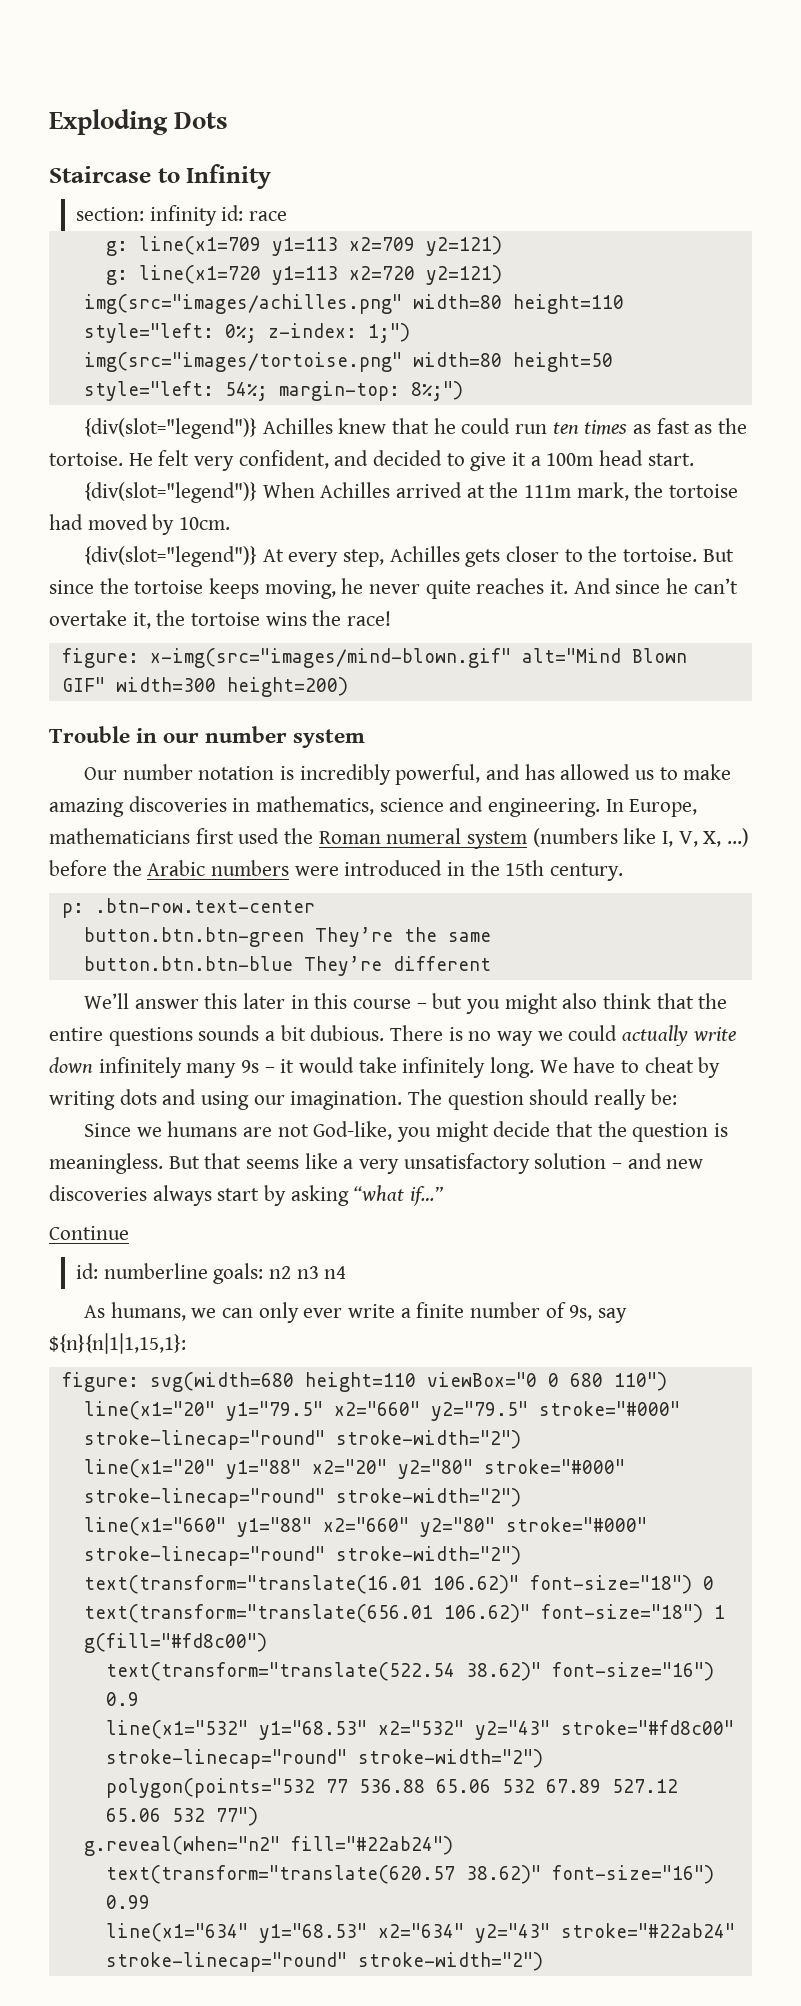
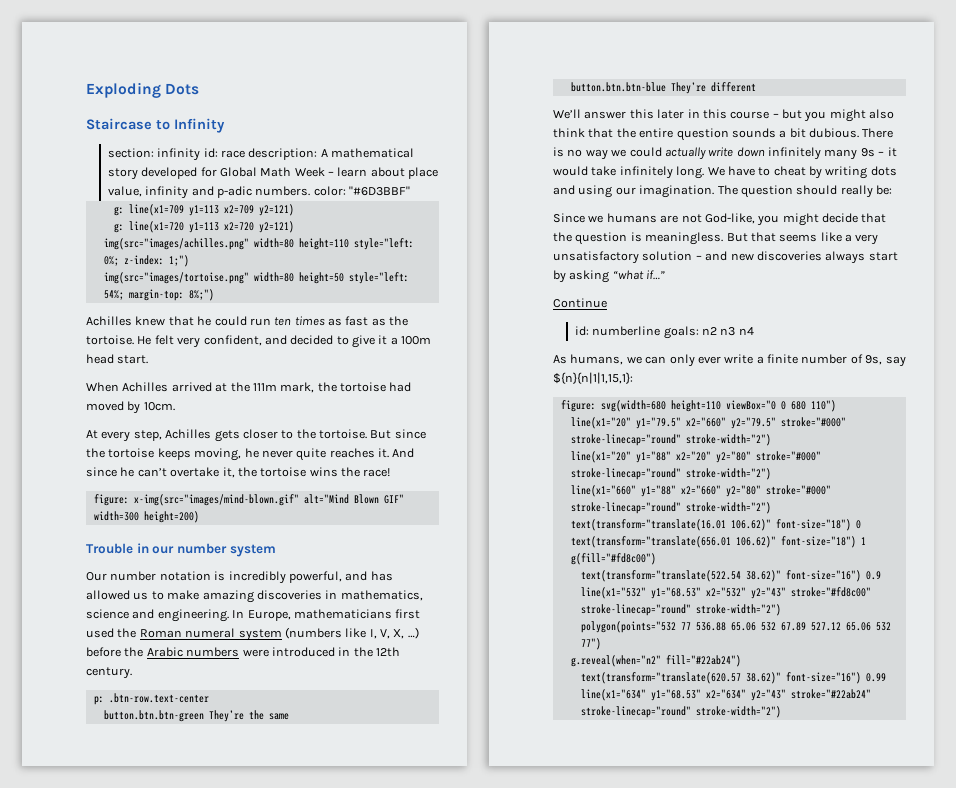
- section: infinity id: race
+ section: infinity id: race description: A mathematical story developed for Global Math Week – learn about place value, infinity and p-adic numbers. color: "#6D3BBF"
- {div(slot="legend")} Achilles knew that he could run ten times as fast as the tortoise.
+ Achilles knew that he could run ten times as fast as the tortoise.
- {div(slot="legend")} When Achilles arrived at the 111m mark, the tortoise had moved by 10cm.
+ When Achilles arrived at the 111m mark, the tortoise had moved by 10cm.
- {div(slot="legend")} At every step, Achilles gets closer to the tortoise.
+ At every step, Achilles gets closer to the tortoise.
- In Europe, mathematicians first used the Roman numeral system (numbers like I, V, X, …) before the Arabic numbers were introduced in the 15th century.
+ In Europe, mathematicians first used the Roman numeral system (numbers like I, V, X, …) before the Arabic numbers were introduced in the 12th century.
- We’ll answer this later in this course – but you might also think that the entire questions sounds a bit dubious.
+ We’ll answer this later in this course – but you might also think that the entire question sounds a bit dubious.

